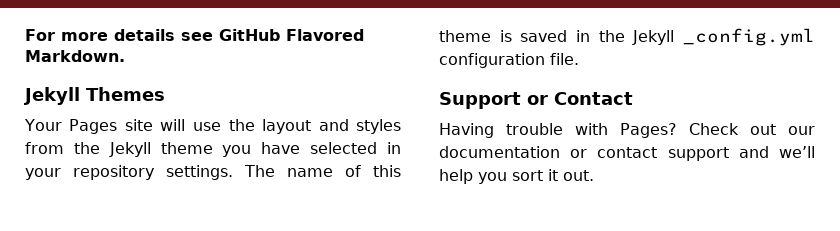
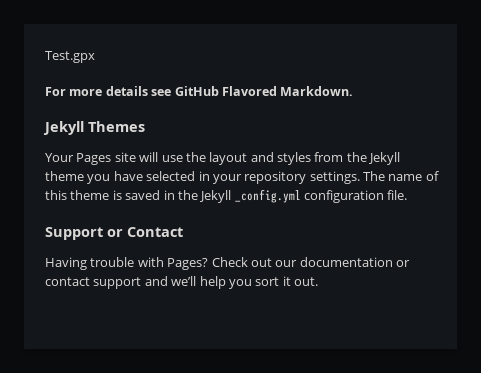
+ Test.gpx

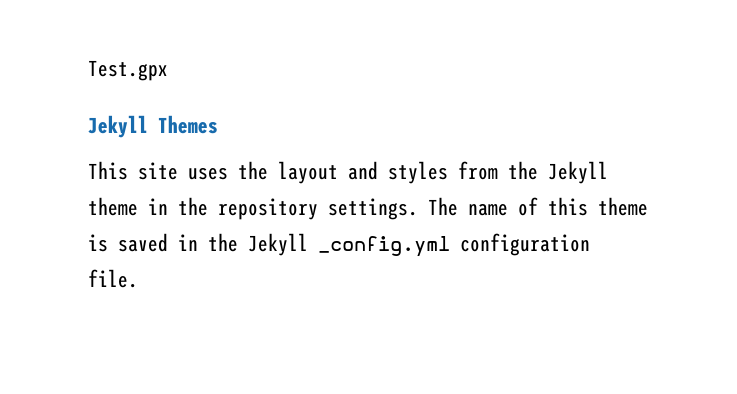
- For more details see GitHub Flavored Markdown.
  Jekyll Themes
- Your Pages site will use the layout and styles from the Jekyll theme you have selected in your repository settings.
+ This site uses the layout and styles from the Jekyll theme in the repository settings.
- Support or Contact
- Having trouble with Pages? Check out our documentation or contact support and we’ll help you sort it out.

